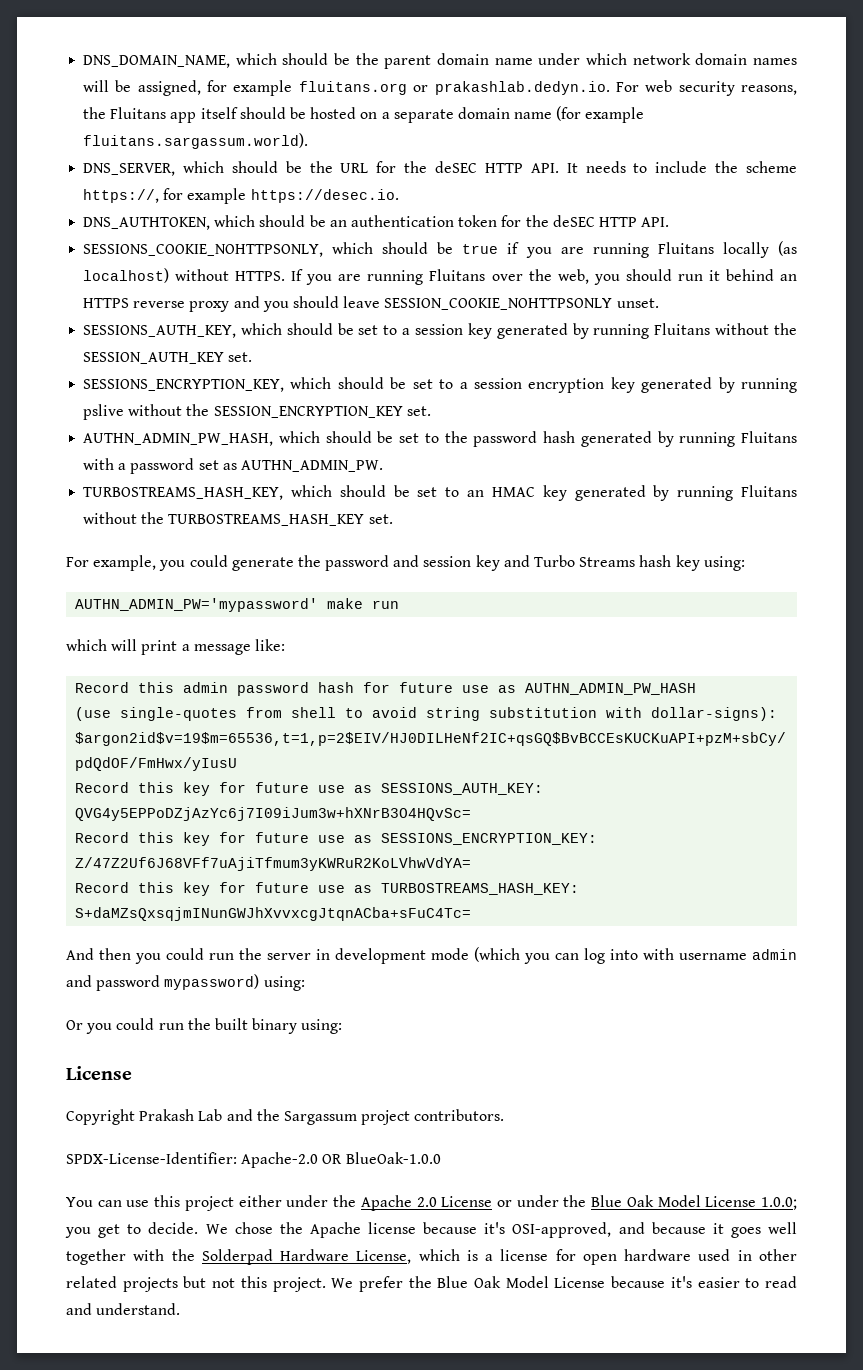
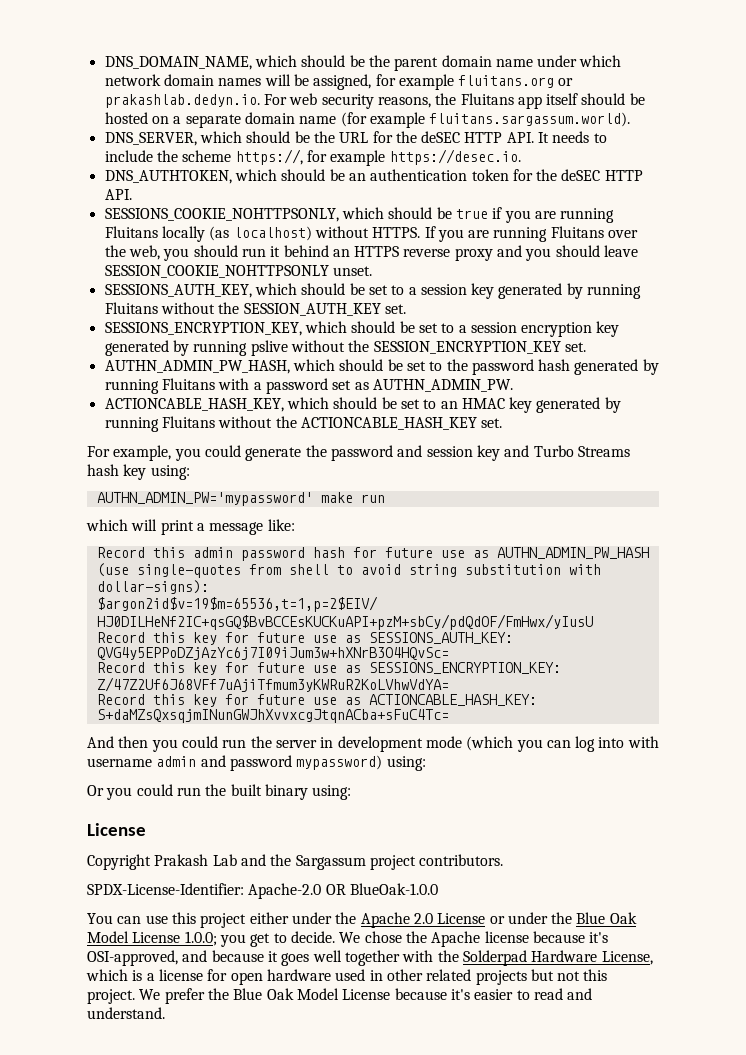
- TURBOSTREAMS_HASH_KEY, which should be set to an HMAC key generated by running Fluitans without the TURBOSTREAMS_HASH_KEY set.
+ ACTIONCABLE_HASH_KEY, which should be set to an HMAC key generated by running Fluitans without the ACTIONCABLE_HASH_KEY set.
- Record this key for future use as TURBOSTREAMS_HASH_KEY: S+daMZsQxsqjmINunGWJhXvvxcgJtqnACba+sFuC4Tc=
+ Record this key for future use as ACTIONCABLE_HASH_KEY: S+daMZsQxsqjmINunGWJhXvvxcgJtqnACba+sFuC4Tc=

